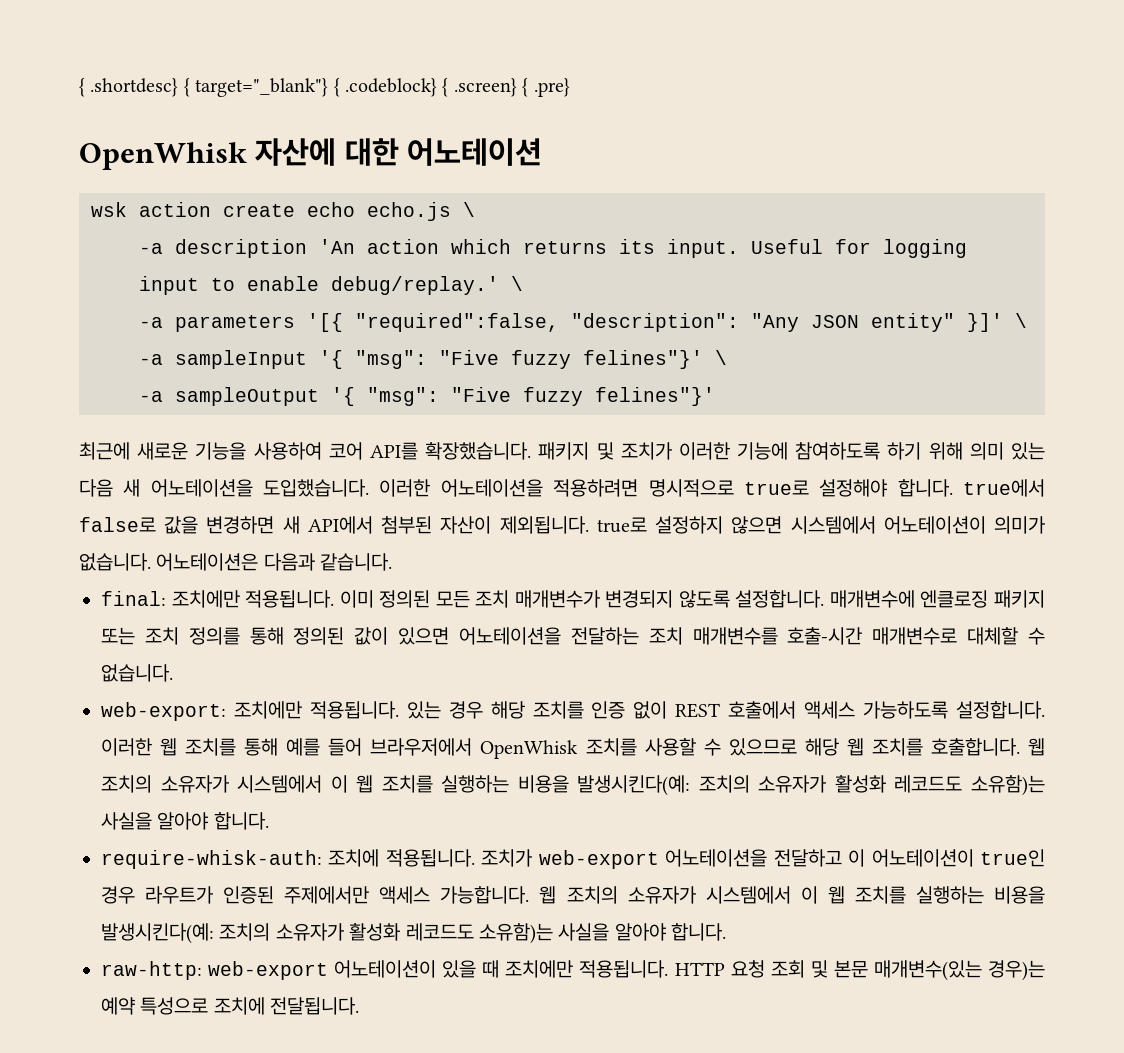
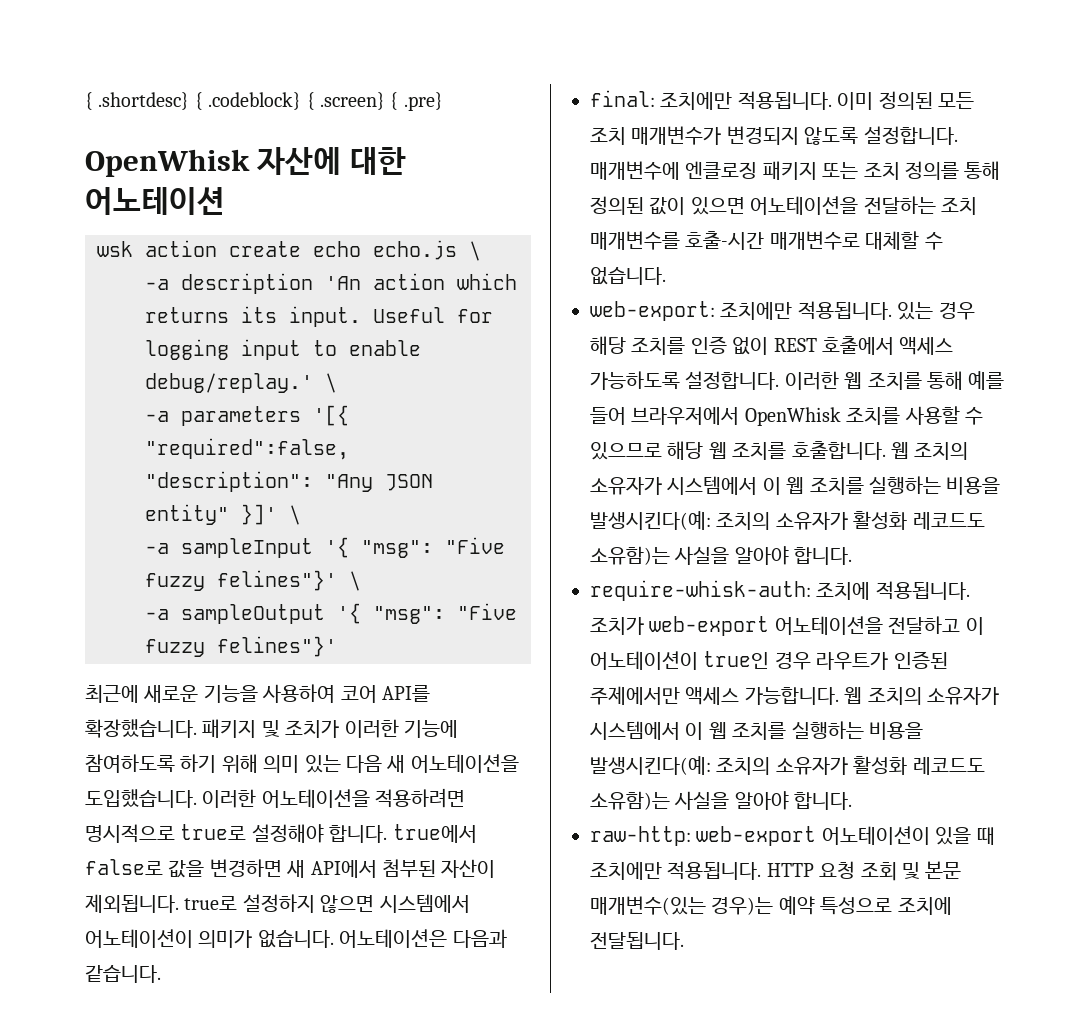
- { .shortdesc} { target="_blank"} { .codeblock} { .screen} { .pre}
+ { .shortdesc} { .codeblock} { .screen} { .pre}

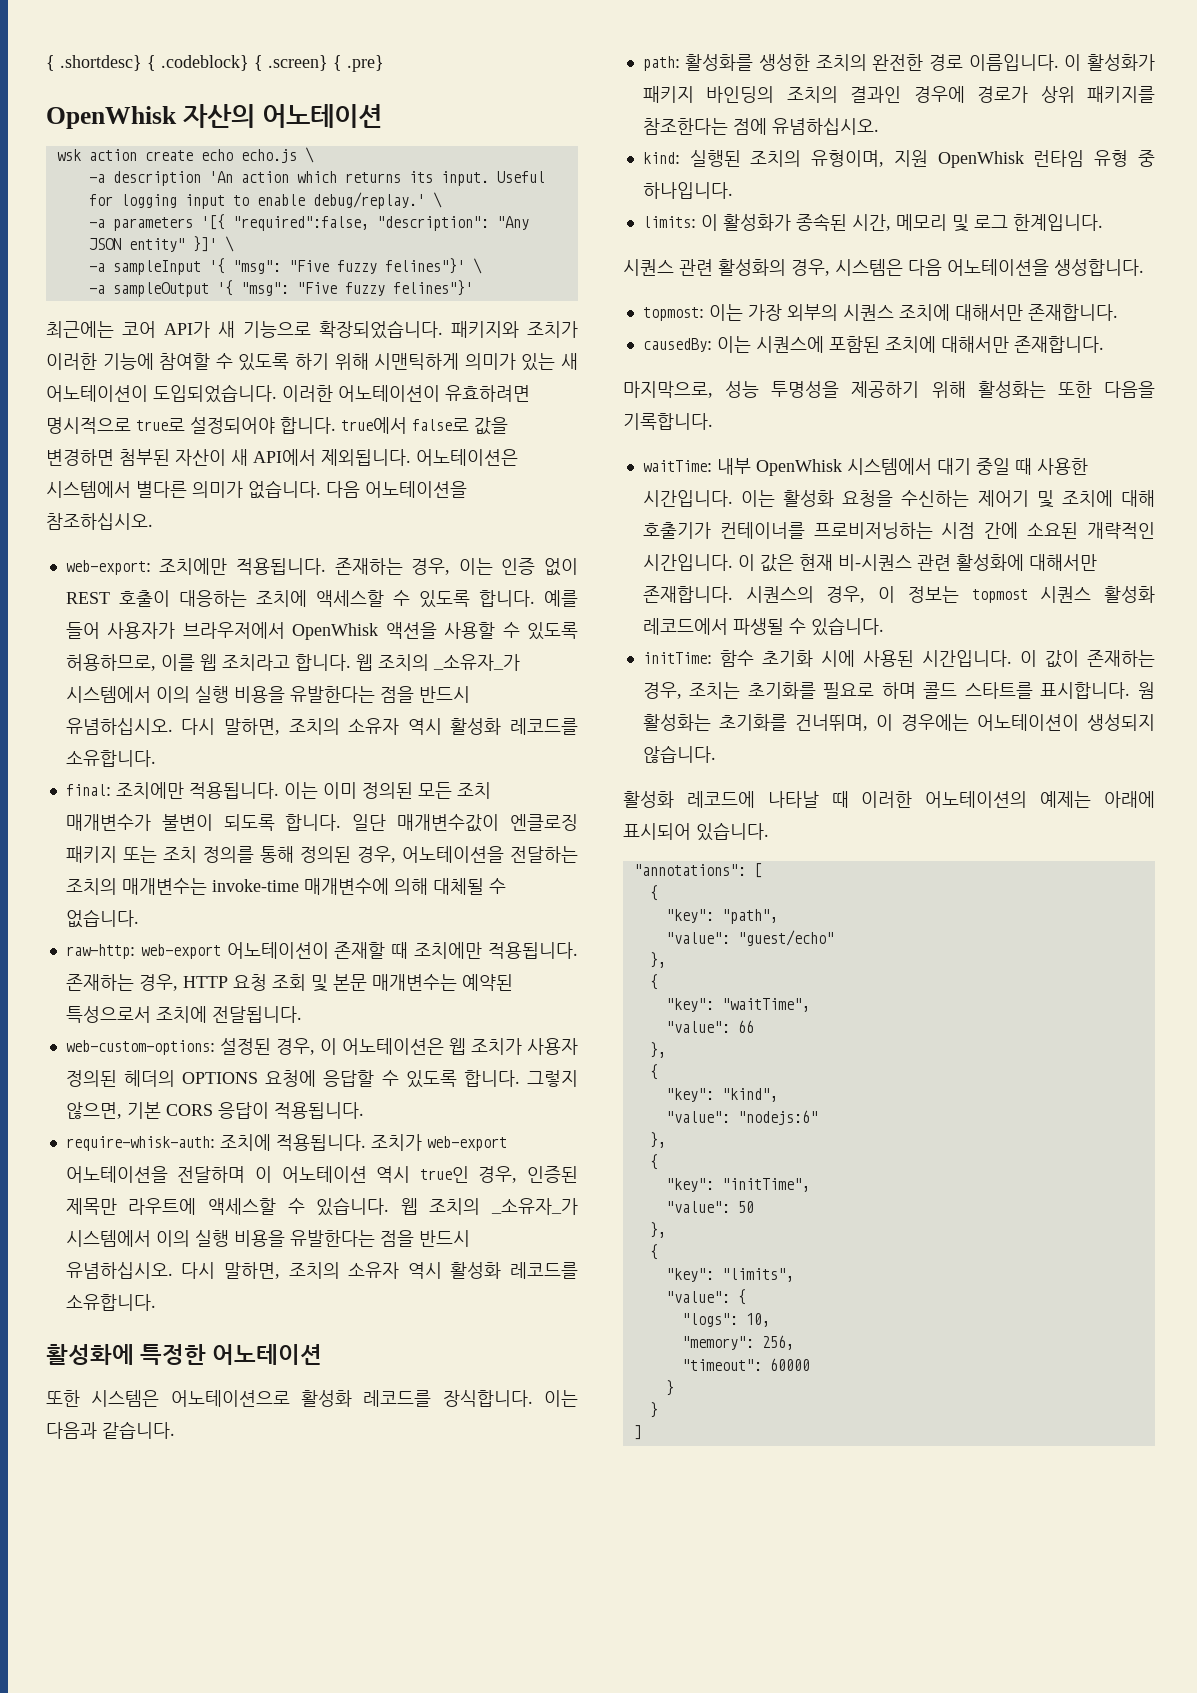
- OpenWhisk 자산에 대한 어노테이션
+ OpenWhisk 자산의 어노테이션
- 최근에 새로운 기능을 사용하여 코어 API를 확장했습니다. 패키지 및 조치가 이러한 기능에 참여하도록 하기 위해 의미 있는 다음 새 어노테이션을 도입했습니다. 이러한 어노테이션을 적용하려면 명시적으로 true로 설정해야 합니다. true에서 false로 값을 변경하면 새 API에서 첨부된 자산이 제외됩니다. true로 설정하지 않으면 시스템에서 어노테이션이 의미가 없습니다. 어노테이션은 다음과 같습니다.
+ 최근에는 코어 API가 새 기능으로 확장되었습니다. 패키지와 조치가 이러한 기능에 참여할 수 있도록 하기 위해 시맨틱하게 의미가 있는 새 어노테이션이 도입되었습니다. 이러한 어노테이션이 유효하려면 명시적으로 true로 설정되어야 합니다. true에서 false로 값을 변경하면 첨부된 자산이 새 API에서 제외됩니다. 어노테이션은 시스템에서 별다른 의미가 없습니다. 다음 어노테이션을 참조하십시오.
+ web-export: 조치에만 적용됩니다. 존재하는 경우, 이는 인증 없이 REST 호출이 대응하는 조치에 액세스할 수 있도록 합니다. 예를 들어 사용자가 브라우저에서 OpenWhisk 액션을 사용할 수 있도록 허용하므로, 이를 웹 조치라고 합니다. 웹 조치의 _소유자_가 시스템에서 이의 실행 비용을 유발한다는 점을 반드시 유념하십시오. 다시 말하면, 조치의 소유자 역시 활성화 레코드를 소유합니다.
- 이미 정의된 모든 조치 매개변수가 변경되지 않도록 설정합니다. 매개변수에 엔클로징 패키지 또는 조치 정의를 통해 정의된 값이 있으면 어노테이션을 전달하는 조치 매개변수를 호출-시간 매개변수로 대체할 수 없습니다.
- web-export: 조치에만 적용됩니다. 있는 경우 해당 조치를 인증 없이 REST 호출에서 액세스 가능하도록 설정합니다. 이러한 웹 조치를 통해 예를 들어 브라우저에서 OpenWhisk 조치를 사용할 수 있으므로 해당 웹 조치를 호출합니다. 웹 조치의 소유자가 시스템에서 이 웹 조치를 실행하는 비용을 발생시킨다(예: 조치의 소유자가 활성화 레코드도 소유함)는 사실을 알아야 합니다.
+ 이는 이미 정의된 모든 조치 매개변수가 불변이 되도록 합니다. 일단 매개변수값이 엔클로징 패키지 또는 조치 정의를 통해 정의된 경우, 어노테이션을 전달하는 조치의 매개변수는 invoke-time 매개변수에 의해 대체될 수 없습니다.
+ raw-http: web-export 어노테이션이 존재할 때 조치에만 적용됩니다. 존재하는 경우, HTTP 요청 조회 및 본문 매개변수는 예약된 특성으로서 조치에 전달됩니다.
+ web-custom-options: 설정된 경우, 이 어노테이션은 웹 조치가 사용자 정의된 헤더의 OPTIONS 요청에 응답할 수 있도록 합니다. 그렇지 않으면, 기본 CORS 응답이 적용됩니다.
- 조치가 web-export 어노테이션을 전달하고 이 어노테이션이 true인 경우 라우트가 인증된 주제에서만 액세스 가능합니다. 웹 조치의 소유자가 시스템에서 이 웹 조치를 실행하는 비용을 발생시킨다(예: 조치의 소유자가 활성화 레코드도 소유함)는 사실을 알아야 합니다.
- raw-http: web-export 어노테이션이 있을 때 조치에만 적용됩니다. HTTP 요청 조회 및 본문 매개변수(있는 경우)는 예약 특성으로 조치에 전달됩니다.
+ 조치가 web-export 어노테이션을 전달하며 이 어노테이션 역시 true인 경우, 인증된 제목만 라우트에 액세스할 수 있습니다. 웹 조치의 _소유자_가 시스템에서 이의 실행 비용을 유발한다는 점을 반드시 유념하십시오. 다시 말하면, 조치의 소유자 역시 활성화 레코드를 소유합니다.
+ 활성화에 특정한 어노테이션
+ 또한 시스템은 어노테이션으로 활성화 레코드를 장식합니다. 이는 다음과 같습니다.
+ path: 활성화를 생성한 조치의 완전한 경로 이름입니다. 이 활성화가 패키지 바인딩의 조치의 결과인 경우에 경로가 상위 패키지를 참조한다는 점에 유념하십시오.
+ kind: 실행된 조치의 유형이며, 지원 OpenWhisk 런타임 유형 중 하나입니다.
+ limits: 이 활성화가 종속된 시간, 메모리 및 로그 한계입니다.
+ 시퀀스 관련 활성화의 경우, 시스템은 다음 어노테이션을 생성합니다.
+ topmost: 이는 가장 외부의 시퀀스 조치에 대해서만 존재합니다.
+ causedBy: 이는 시퀀스에 포함된 조치에 대해서만 존재합니다.
+ 마지막으로, 성능 투명성을 제공하기 위해 활성화는 또한 다음을 기록합니다.
+ waitTime: 내부 OpenWhisk 시스템에서 대기 중일 때 사용한 시간입니다. 이는 활성화 요청을 수신하는 제어기 및 조치에 대해 호출기가 컨테이너를 프로비저닝하는 시점 간에 소요된 개략적인 시간입니다. 이 값은 현재 비-시퀀스 관련 활성화에 대해서만 존재합니다. 시퀀스의 경우, 이 정보는 topmost 시퀀스 활성화 레코드에서 파생될 수 있습니다.
+ initTime: 함수 초기화 시에 사용된 시간입니다. 이 값이 존재하는 경우, 조치는 초기화를 필요로 하며 콜드 스타트를 표시합니다. 웜 활성화는 초기화를 건너뛰며, 이 경우에는 어노테이션이 생성되지 않습니다.
+ 활성화 레코드에 나타날 때 이러한 어노테이션의 예제는 아래에 표시되어 있습니다.
+ "annotations": [
+ {
+ "key": "path",
+ "value": "guest/echo"
+ },
+ {
+ "key": "waitTime",
+ "value": 66
+ },
+ {
+ "key": "kind",
+ "value": "nodejs:6"
+ },
+ {
+ "key": "initTime",
+ "value": 50
+ },
+ {
+ "key": "limits",
+ "value": {
+ "logs": 10,
+ "memory": 256,
+ "timeout": 60000
+ }
+ }
+ ]

